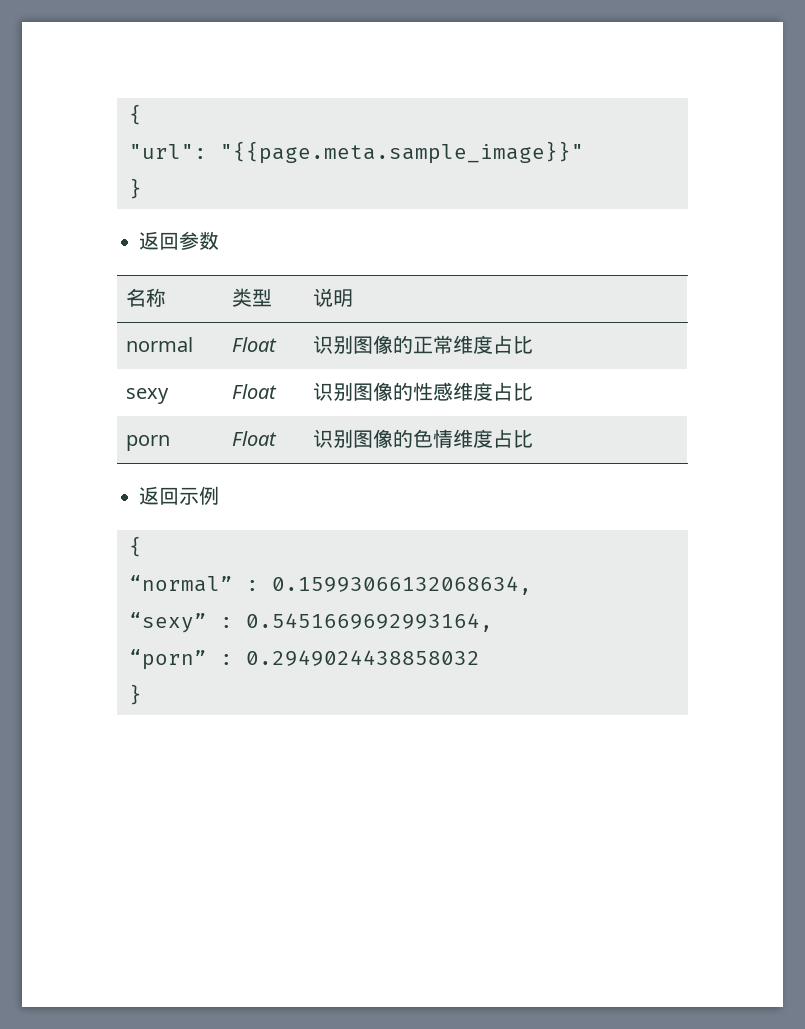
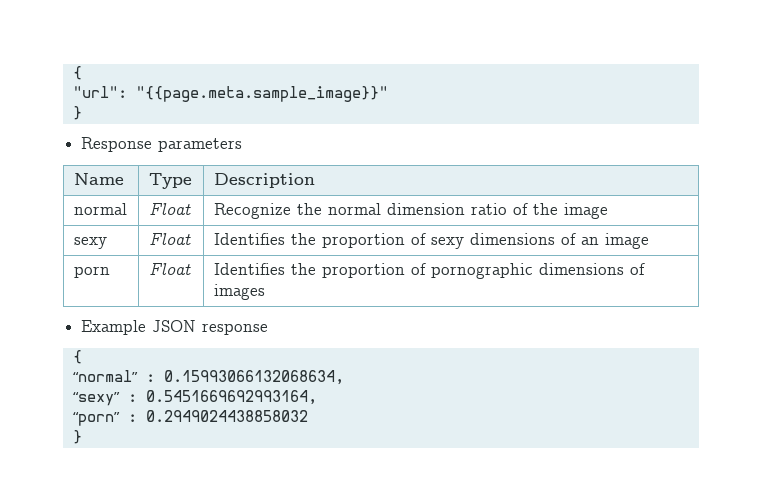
- 返回参数
- 名称 | 类型 | 说明
- normal | Float | 识别图像的正常维度占比
- sexy | Float | 识别图像的性感维度占比
- porn | Float | 识别图像的色情维度占比
- 返回示例
+ Response parameters
+ Name | Type | Description
+ normal | Float | Recognize the normal dimension ratio of the image
+ sexy | Float | Identifies the proportion of sexy dimensions of an image
+ porn | Float | Identifies the proportion of pornographic dimensions of images
+ Example JSON response

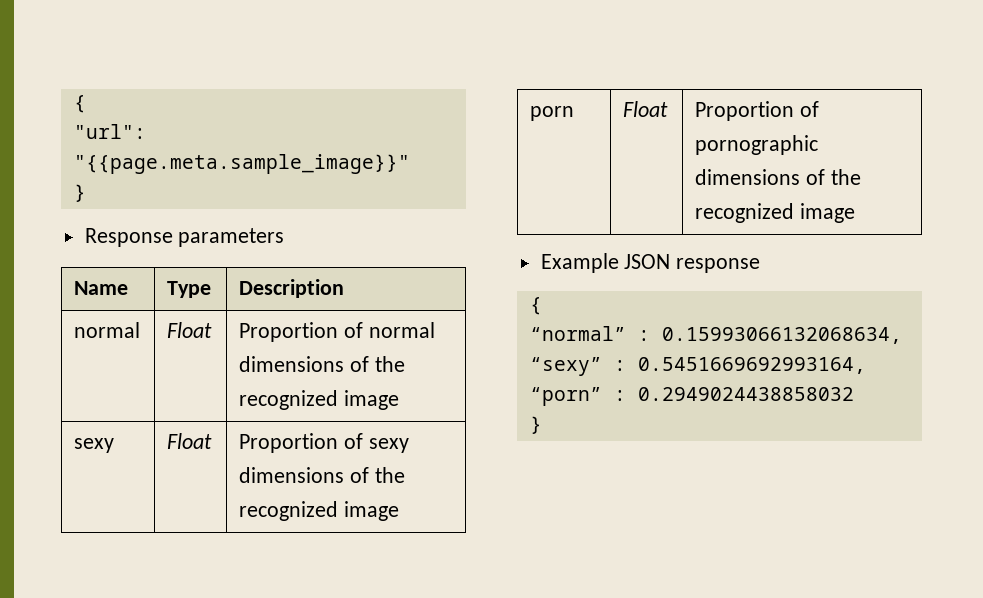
- normal | Float | Recognize the normal dimension ratio of the image
+ normal | Float | Proportion of normal dimensions of the recognized image
- sexy | Float | Identifies the proportion of sexy dimensions of an image
+ sexy | Float | Proportion of sexy dimensions of the recognized image
- porn | Float | Identifies the proportion of pornographic dimensions of images
+ porn | Float | Proportion of pornographic dimensions of the recognized image

